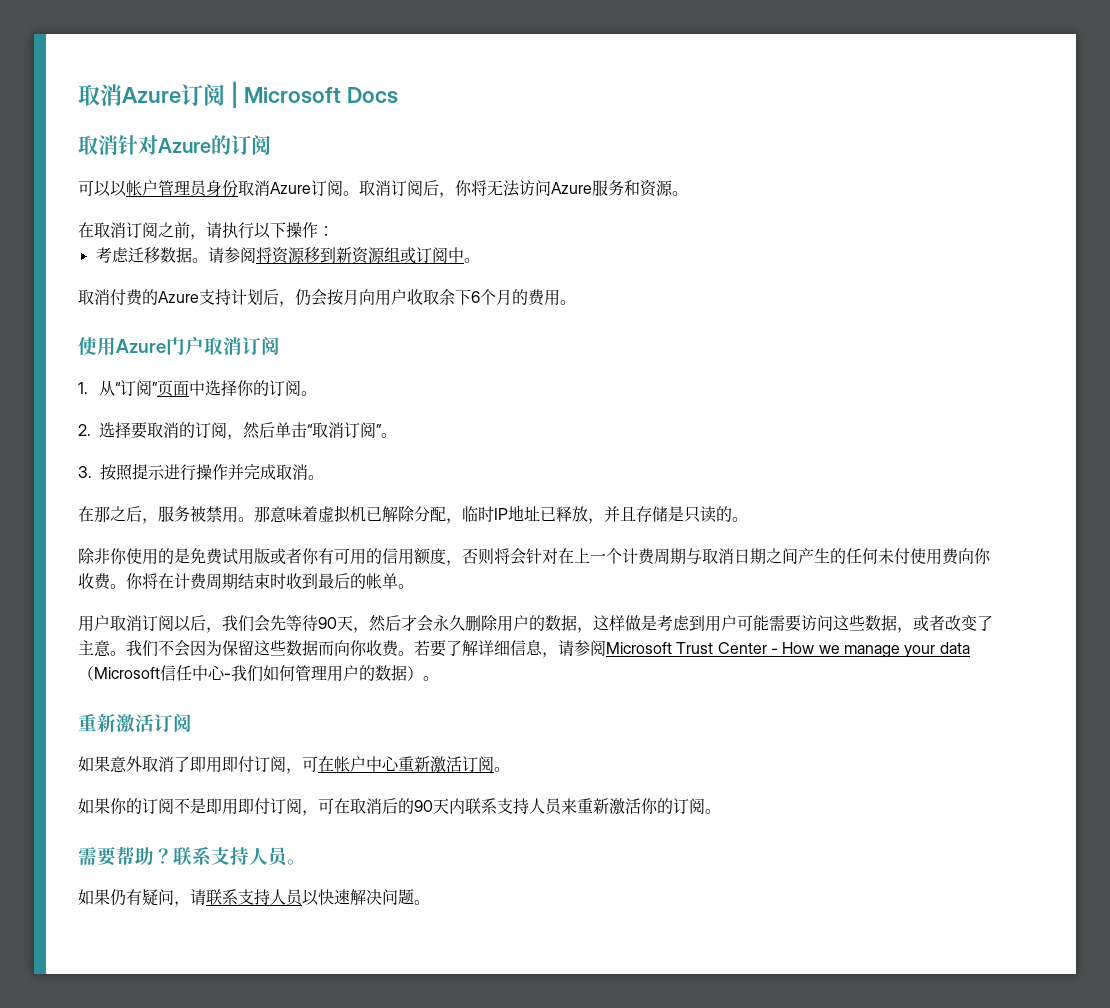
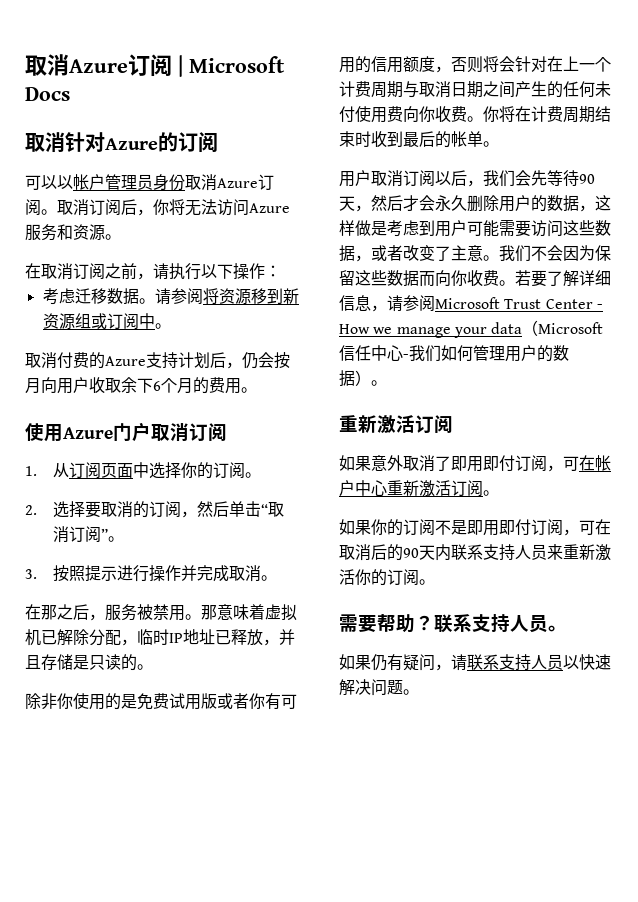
- 1.从“订阅”页面中选择你的订阅。
+ 1.从订阅页面中选择你的订阅。

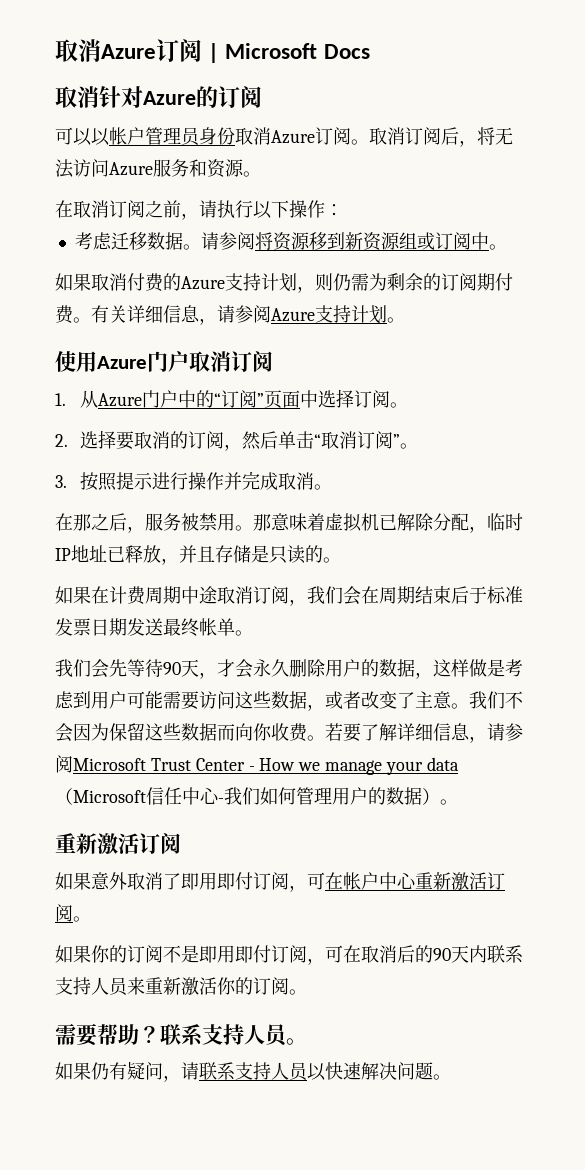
- 取消订阅后，你将无法访问Azure服务和资源。
+ 取消订阅后，将无法访问Azure服务和资源。
- 取消付费的Azure支持计划后，仍会按月向用户收取余下6个月的费用。
+ 如果取消付费的Azure支持计划，则仍需为剩余的订阅期付费。有关详细信息，请参阅Azure支持计划。
- 1.从订阅页面中选择你的订阅。
+ 1.从Azure门户中的“订阅”页面中选择订阅。
- 除非你使用的是免费试用版或者你有可用的信用额度，否则将会针对在上一个计费周期与取消日期之间产生的任何未付使用费向你收费。你将在计费周期结束时收到最后的帐单。
- 用户取消订阅以后，我们会先等待90天，然后才会永久删除用户的数据，这样做是考虑到用户可能需要访问这些数据，或者改变了主意。
+ 如果在计费周期中途取消订阅，我们会在周期结束后于标准发票日期发送最终帐单。
+ 我们会先等待90天，才会永久删除用户的数据，这样做是考虑到用户可能需要访问这些数据，或者改变了主意。

